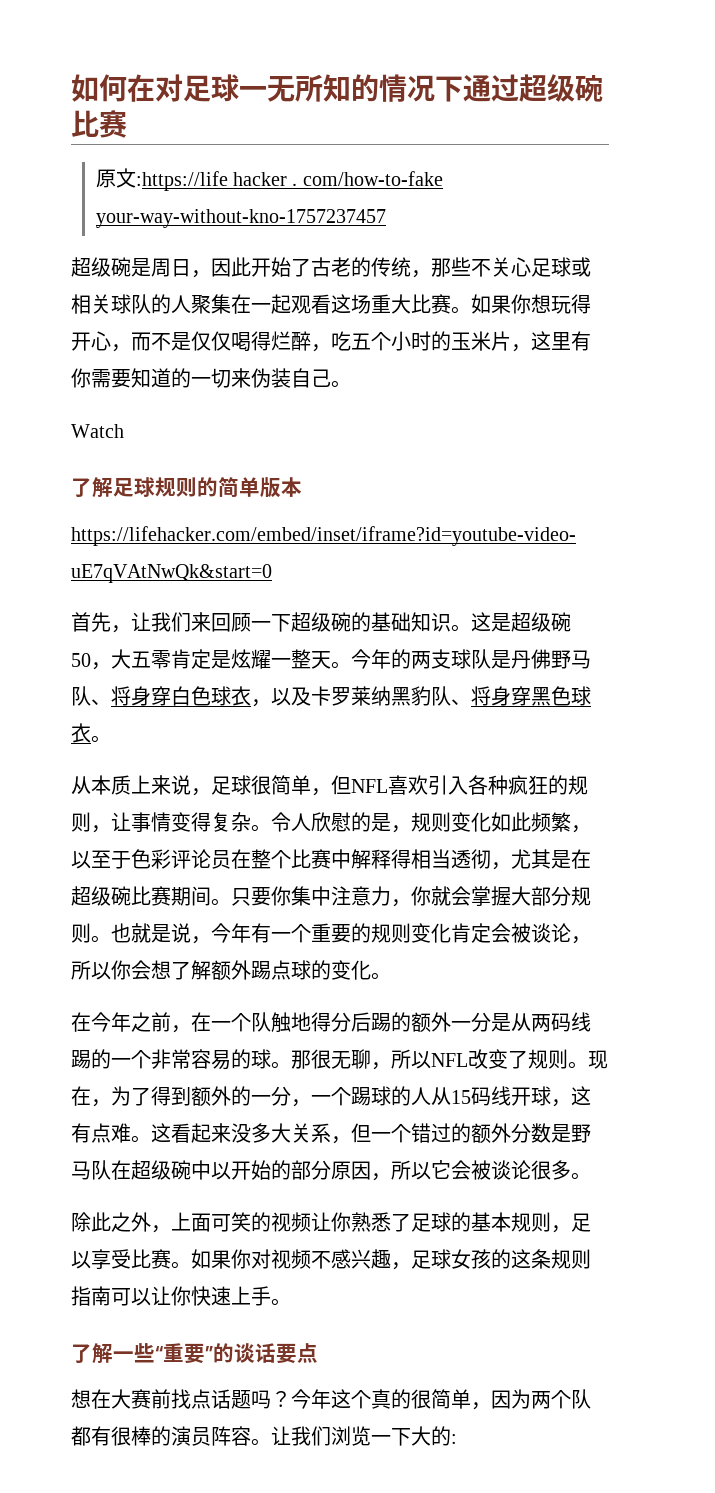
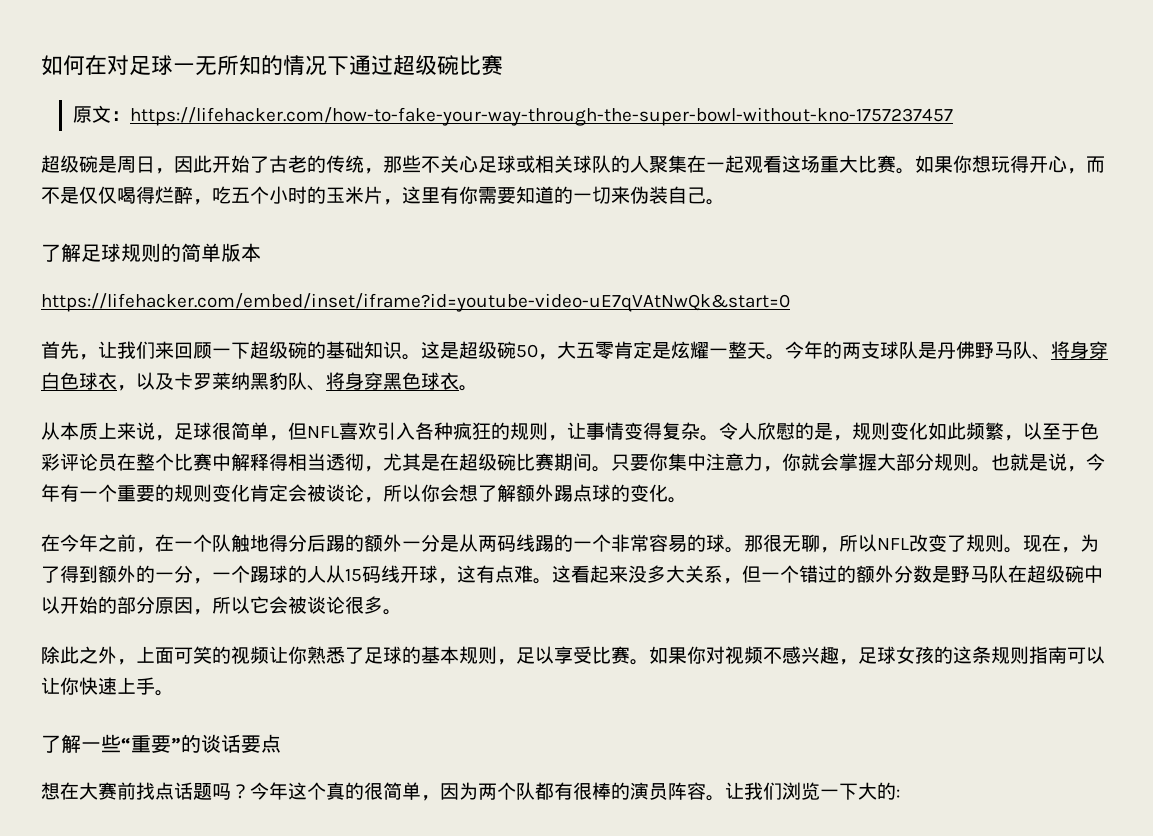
- 原文:https://life hacker . com/how-to-fake your-way-without-kno-1757237457
+ 原文：https://lifehacker.com/how-to-fake-your-way-through-the-super-bowl-without-kno-1757237457
- Watch

